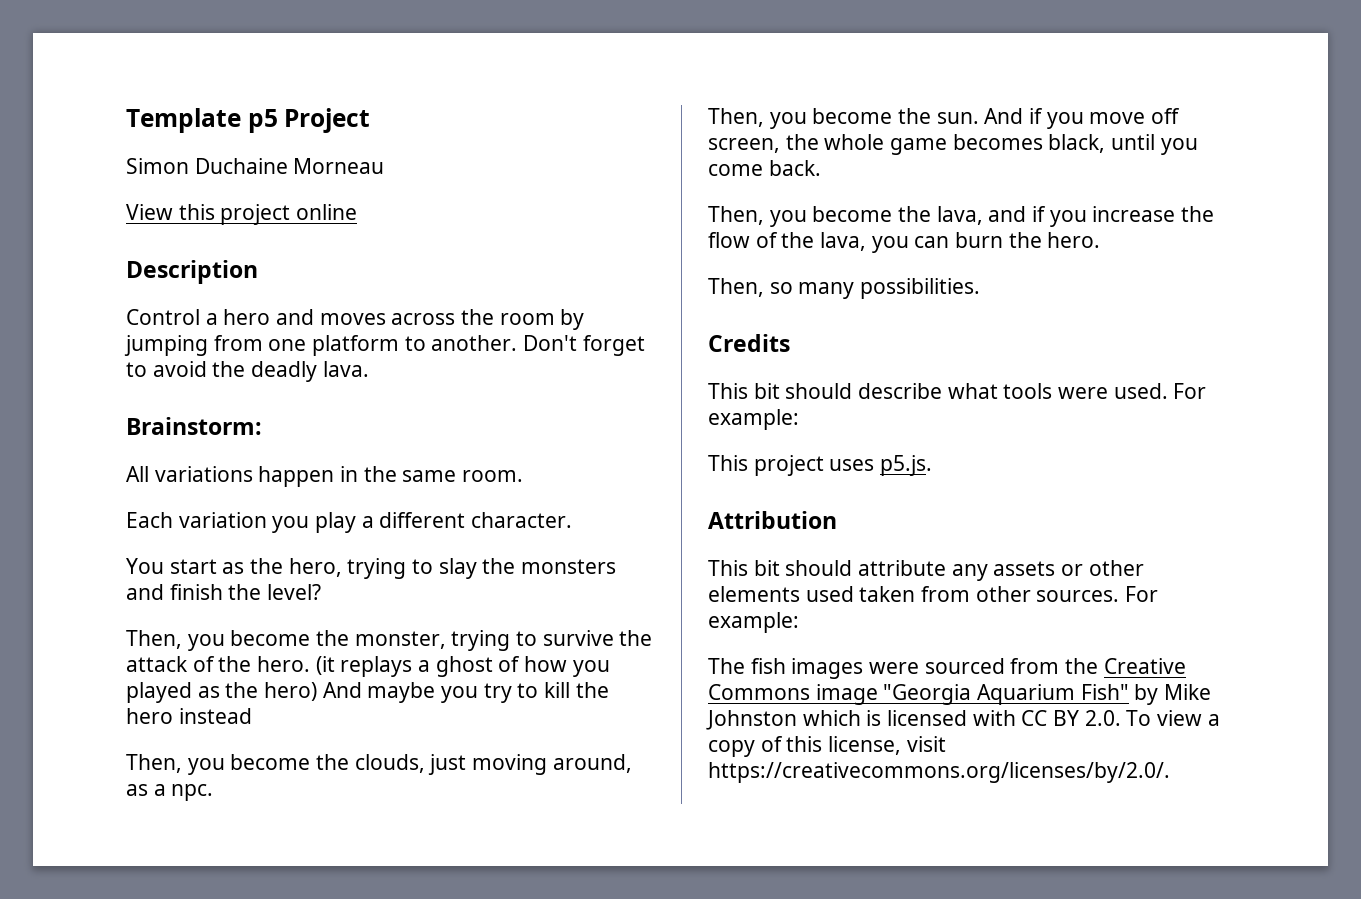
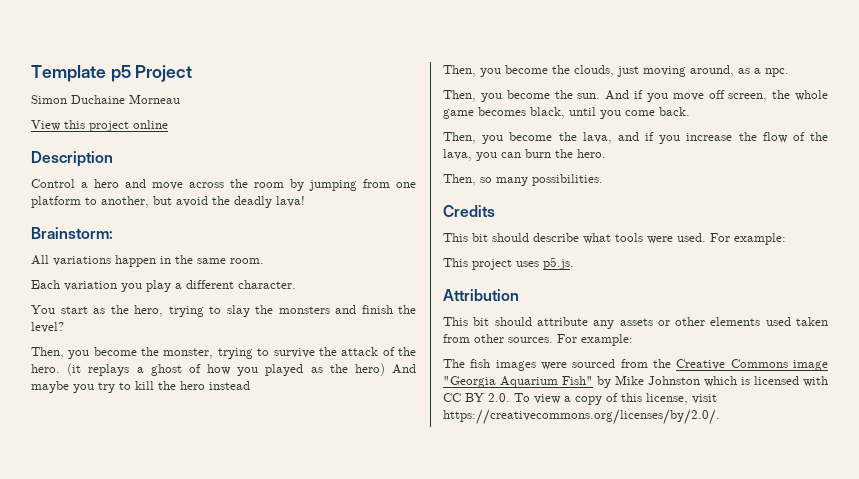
- Control a hero and moves across the room by jumping from one platform to another. Don't forget to avoid the deadly lava.
+ Control a hero and move across the room by jumping from one platform to another, but avoid the deadly lava!

